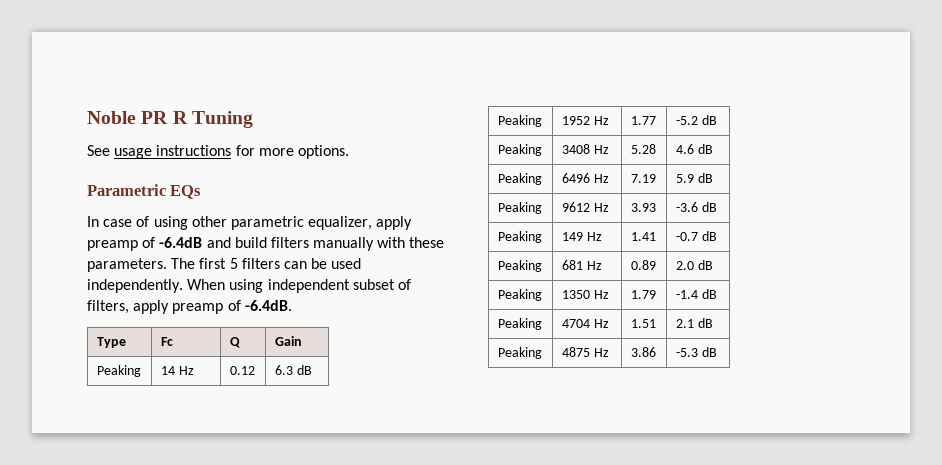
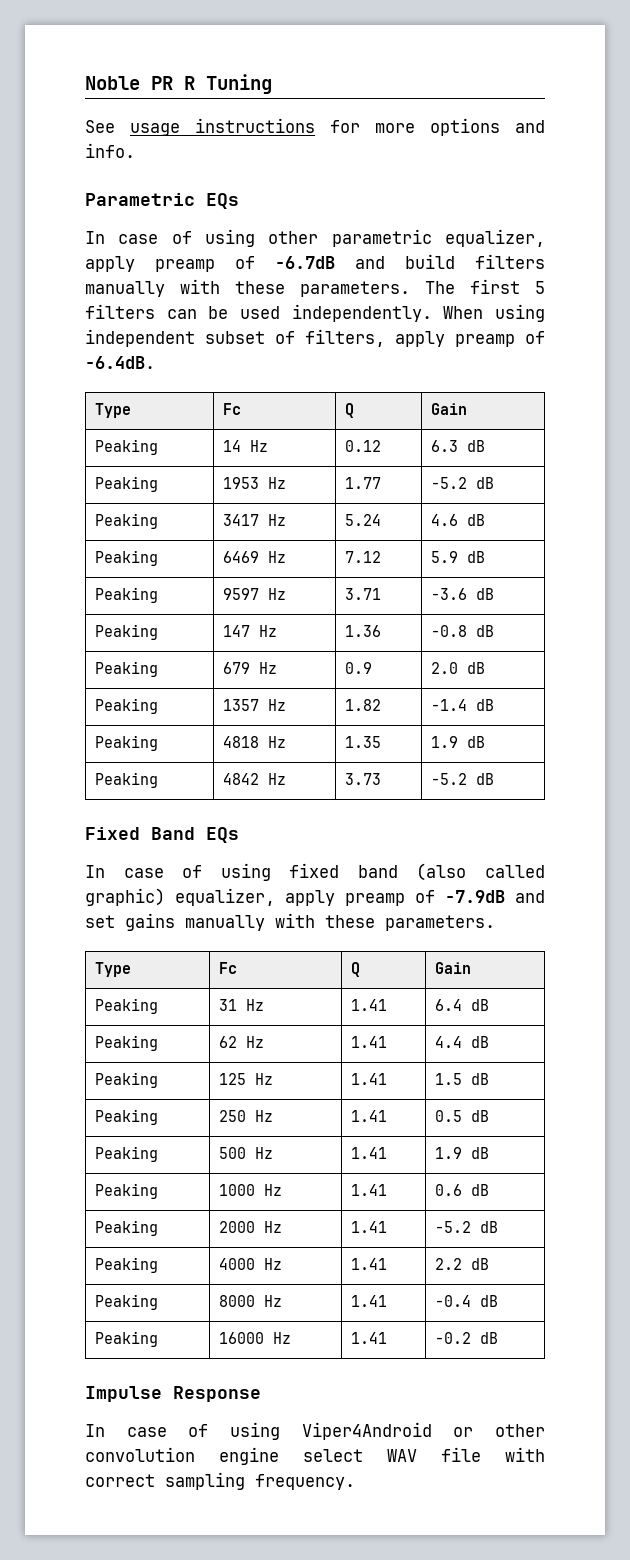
- See usage instructions for more options.
+ See usage instructions for more options and info.
- In case of using other parametric equalizer, apply preamp of -6.4dB and build filters manually with these parameters.
+ In case of using other parametric equalizer, apply preamp of -6.7dB and build filters manually with these parameters.
- Peaking | 1952 Hz | 1.77 | -5.2 dB
+ Peaking | 1953 Hz | 1.77 | -5.2 dB
- Peaking | 3408 Hz | 5.28 | 4.6 dB
+ Peaking | 3417 Hz | 5.24 | 4.6 dB
- Peaking | 6496 Hz | 7.19 | 5.9 dB
+ Peaking | 6469 Hz | 7.12 | 5.9 dB
- Peaking | 9612 Hz | 3.93 | -3.6 dB
+ Peaking | 9597 Hz | 3.71 | -3.6 dB
- Peaking | 149 Hz | 1.41 | -0.7 dB
- Peaking | 681 Hz | 0.89 | 2.0 dB
+ Peaking | 147 Hz | 1.36 | -0.8 dB
+ Peaking | 679 Hz | 0.9 | 2.0 dB
- Peaking | 1350 Hz | 1.79 | -1.4 dB
+ Peaking | 1357 Hz | 1.82 | -1.4 dB
- Peaking | 4704 Hz | 1.51 | 2.1 dB
- Peaking | 4875 Hz | 3.86 | -5.3 dB
+ Peaking | 4818 Hz | 1.35 | 1.9 dB
+ Peaking | 4842 Hz | 3.73 | -5.2 dB
+ Fixed Band EQs
+ In case of using fixed band (also called graphic) equalizer, apply preamp of -7.9dB and set gains manually with these parameters.
+ Type | Fc | Q | Gain
+ Peaking | 31 Hz | 1.41 | 6.4 dB
+ Peaking | 62 Hz | 1.41 | 4.4 dB
+ Peaking | 125 Hz | 1.41 | 1.5 dB
+ Peaking | 250 Hz | 1.41 | 0.5 dB
+ Peaking | 500 Hz | 1.41 | 1.9 dB
+ Peaking | 1000 Hz | 1.41 | 0.6 dB
+ Peaking | 2000 Hz | 1.41 | -5.2 dB
+ Peaking | 4000 Hz | 1.41 | 2.2 dB
+ Peaking | 8000 Hz | 1.41 | -0.4 dB
+ Peaking | 16000 Hz | 1.41 | -0.2 dB
+ Impulse Response
+ In case of using Viper4Android or other convolution engine select WAV file with correct sampling frequency.

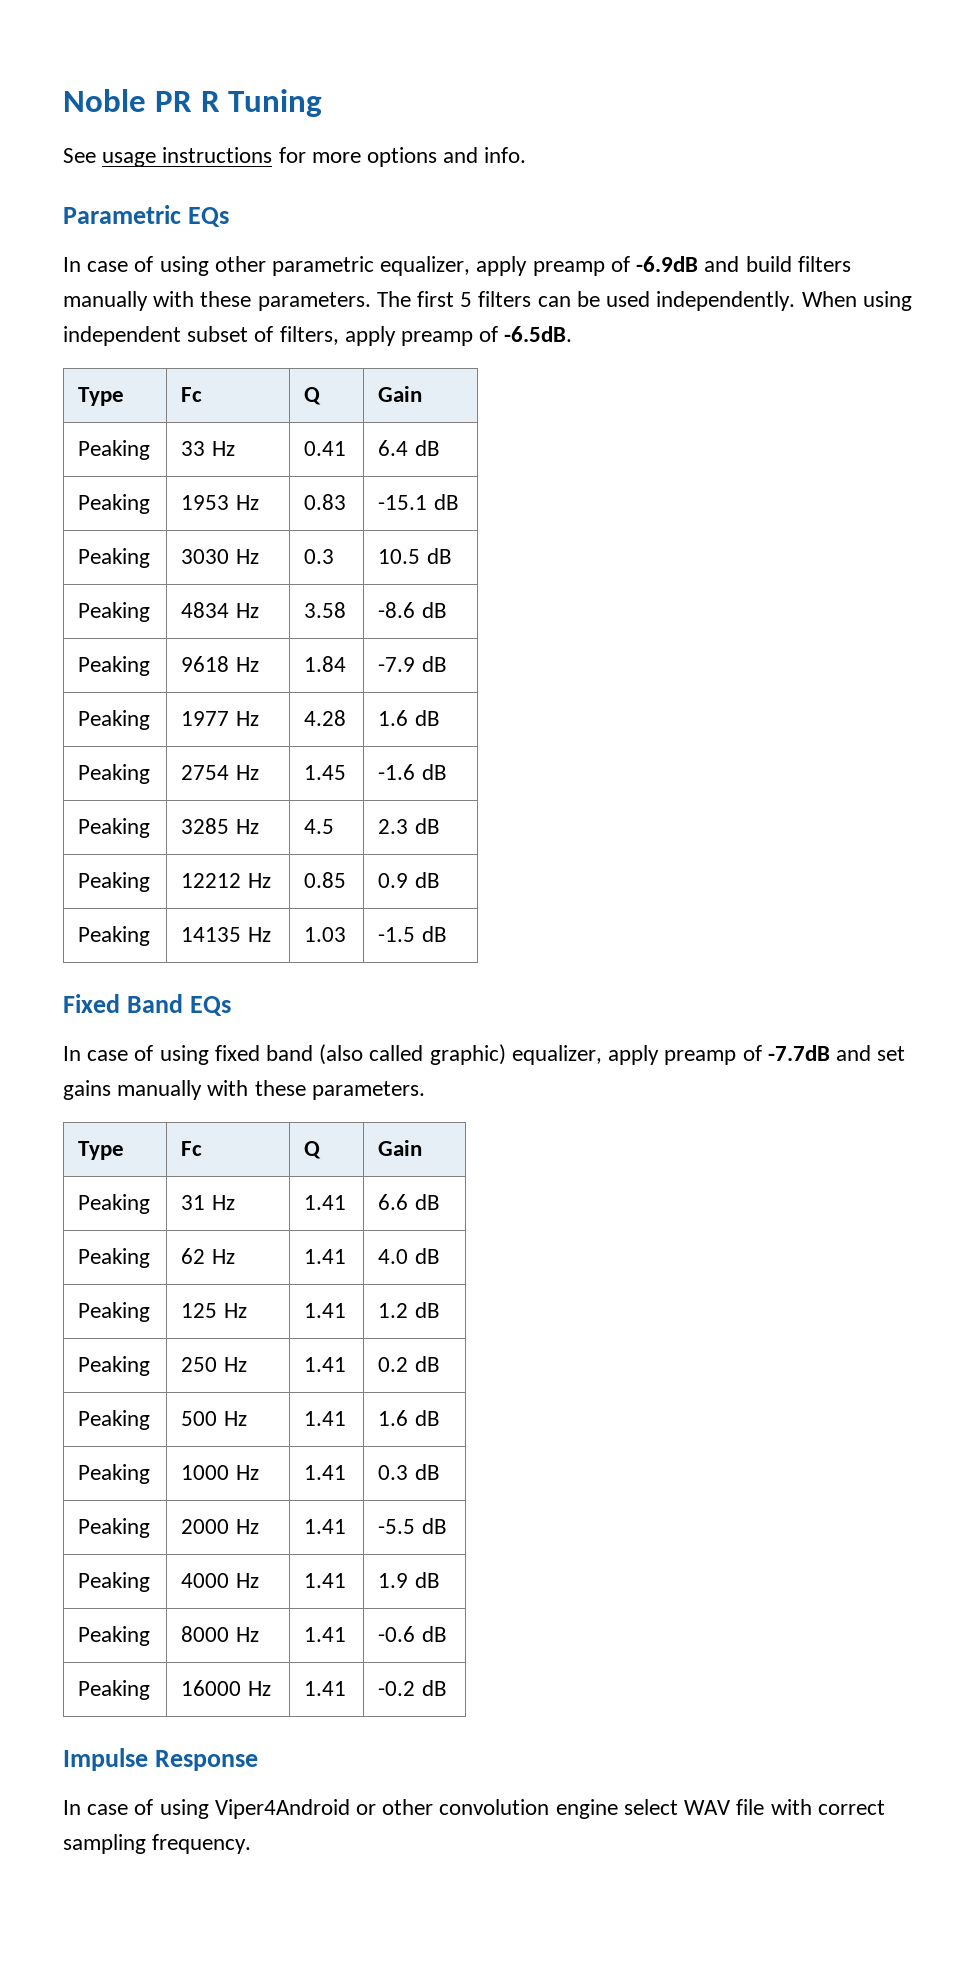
- In case of using other parametric equalizer, apply preamp of -6.7dB and build filters manually with these parameters.
+ In case of using other parametric equalizer, apply preamp of -6.9dB and build filters manually with these parameters.
- When using independent subset of filters, apply preamp of -6.4dB.
+ When using independent subset of filters, apply preamp of -6.5dB.
  Type | Fc | Q | Gain
- Peaking | 14 Hz | 0.12 | 6.3 dB
+ Peaking | 33 Hz | 0.41 | 6.4 dB
- Peaking | 1953 Hz | 1.77 | -5.2 dB
- Peaking | 3417 Hz | 5.24 | 4.6 dB
- Peaking | 6469 Hz | 7.12 | 5.9 dB
- Peaking | 9597 Hz | 3.71 | -3.6 dB
- Peaking | 147 Hz | 1.36 | -0.8 dB
- Peaking | 679 Hz | 0.9 | 2.0 dB
- Peaking | 1357 Hz | 1.82 | -1.4 dB
- Peaking | 4818 Hz | 1.35 | 1.9 dB
- Peaking | 4842 Hz | 3.73 | -5.2 dB
+ Peaking | 1953 Hz | 0.83 | -15.1 dB
+ Peaking | 3030 Hz | 0.3 | 10.5 dB
+ Peaking | 4834 Hz | 3.58 | -8.6 dB
+ Peaking | 9618 Hz | 1.84 | -7.9 dB
+ Peaking | 1977 Hz | 4.28 | 1.6 dB
+ Peaking | 2754 Hz | 1.45 | -1.6 dB
+ Peaking | 3285 Hz | 4.5 | 2.3 dB
+ Peaking | 12212 Hz | 0.85 | 0.9 dB
+ Peaking | 14135 Hz | 1.03 | -1.5 dB
- In case of using fixed band (also called graphic) equalizer, apply preamp of -7.9dB and set gains manually with these parameters.
+ In case of using fixed band (also called graphic) equalizer, apply preamp of -7.7dB and set gains manually with these parameters.
- Peaking | 31 Hz | 1.41 | 6.4 dB
+ Peaking | 31 Hz | 1.41 | 6.6 dB
- Peaking | 62 Hz | 1.41 | 4.4 dB
+ Peaking | 62 Hz | 1.41 | 4.0 dB
- Peaking | 125 Hz | 1.41 | 1.5 dB
+ Peaking | 125 Hz | 1.41 | 1.2 dB
- Peaking | 250 Hz | 1.41 | 0.5 dB
+ Peaking | 250 Hz | 1.41 | 0.2 dB
- Peaking | 500 Hz | 1.41 | 1.9 dB
+ Peaking | 500 Hz | 1.41 | 1.6 dB
- Peaking | 1000 Hz | 1.41 | 0.6 dB
+ Peaking | 1000 Hz | 1.41 | 0.3 dB
- Peaking | 2000 Hz | 1.41 | -5.2 dB
+ Peaking | 2000 Hz | 1.41 | -5.5 dB
- Peaking | 4000 Hz | 1.41 | 2.2 dB
+ Peaking | 4000 Hz | 1.41 | 1.9 dB
- Peaking | 8000 Hz | 1.41 | -0.4 dB
+ Peaking | 8000 Hz | 1.41 | -0.6 dB

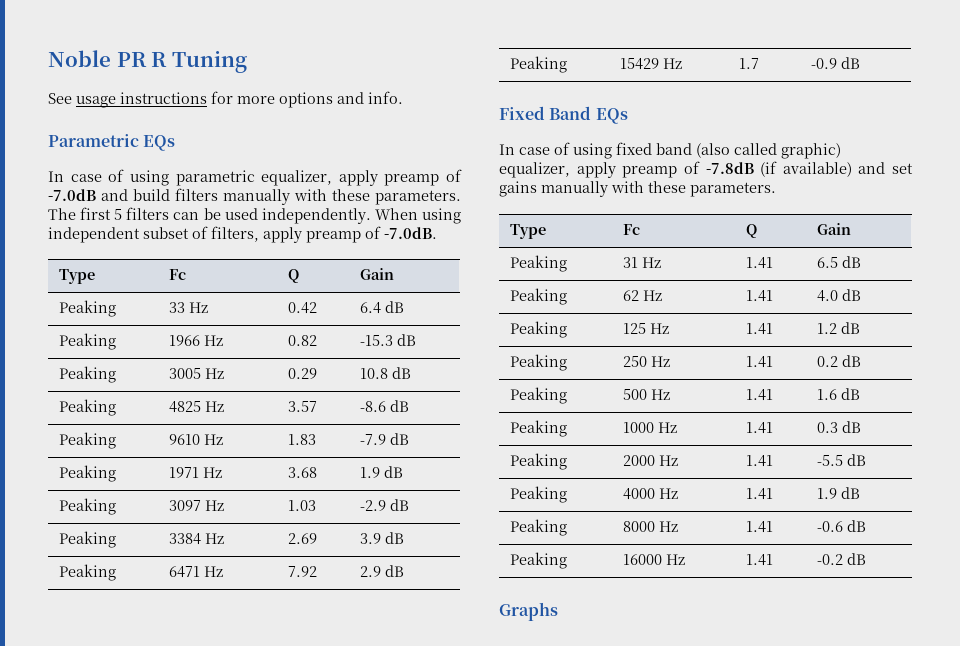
- In case of using other parametric equalizer, apply preamp of -6.9dB and build filters manually with these parameters.
+ In case of using parametric equalizer, apply preamp of -7.0dB and build filters manually with these parameters.
- When using independent subset of filters, apply preamp of -6.5dB.
+ When using independent subset of filters, apply preamp of -7.0dB.
- Peaking | 33 Hz | 0.41 | 6.4 dB
+ Peaking | 33 Hz | 0.42 | 6.4 dB
- Peaking | 1953 Hz | 0.83 | -15.1 dB
- Peaking | 3030 Hz | 0.3 | 10.5 dB
- Peaking | 4834 Hz | 3.58 | -8.6 dB
+ Peaking | 1966 Hz | 0.82 | -15.3 dB
+ Peaking | 3005 Hz | 0.29 | 10.8 dB
+ Peaking | 4825 Hz | 3.57 | -8.6 dB
- Peaking | 9618 Hz | 1.84 | -7.9 dB
+ Peaking | 9610 Hz | 1.83 | -7.9 dB
- Peaking | 1977 Hz | 4.28 | 1.6 dB
- Peaking | 2754 Hz | 1.45 | -1.6 dB
- Peaking | 3285 Hz | 4.5 | 2.3 dB
- Peaking | 12212 Hz | 0.85 | 0.9 dB
- Peaking | 14135 Hz | 1.03 | -1.5 dB
+ Peaking | 1971 Hz | 3.68 | 1.9 dB
+ Peaking | 3097 Hz | 1.03 | -2.9 dB
+ Peaking | 3384 Hz | 2.69 | 3.9 dB
+ Peaking | 6471 Hz | 7.92 | 2.9 dB
+ Peaking | 15429 Hz | 1.7 | -0.9 dB
- In case of using fixed band (also called graphic) equalizer, apply preamp of -7.7dB and set gains manually with these parameters.
+ In case of using fixed band (also called graphic) equalizer, apply preamp of -7.8dB (if available) and set gains manually with these parameters.
- Peaking | 31 Hz | 1.41 | 6.6 dB
+ Peaking | 31 Hz | 1.41 | 6.5 dB
- Impulse Response
- In case of using Viper4Android or other convolution engine select WAV file with correct sampling frequency.
+ Graphs

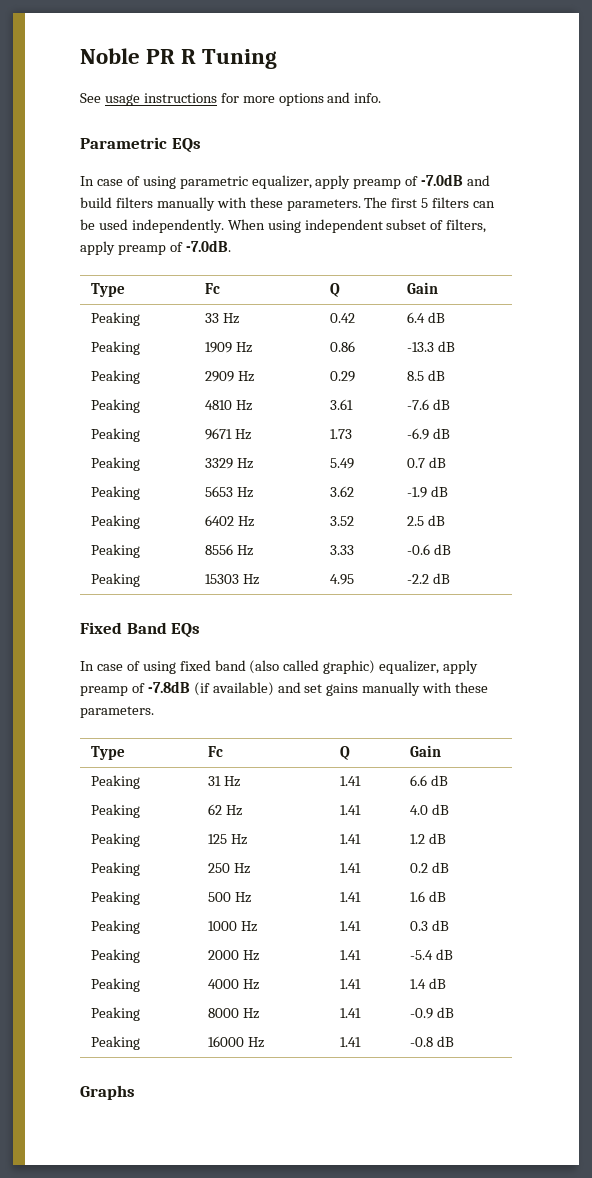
- Peaking | 1966 Hz | 0.82 | -15.3 dB
- Peaking | 3005 Hz | 0.29 | 10.8 dB
- Peaking | 4825 Hz | 3.57 | -8.6 dB
- Peaking | 9610 Hz | 1.83 | -7.9 dB
- Peaking | 1971 Hz | 3.68 | 1.9 dB
- Peaking | 3097 Hz | 1.03 | -2.9 dB
- Peaking | 3384 Hz | 2.69 | 3.9 dB
- Peaking | 6471 Hz | 7.92 | 2.9 dB
- Peaking | 15429 Hz | 1.7 | -0.9 dB
+ Peaking | 1909 Hz | 0.86 | -13.3 dB
+ Peaking | 2909 Hz | 0.29 | 8.5 dB
+ Peaking | 4810 Hz | 3.61 | -7.6 dB
+ Peaking | 9671 Hz | 1.73 | -6.9 dB
+ Peaking | 3329 Hz | 5.49 | 0.7 dB
+ Peaking | 5653 Hz | 3.62 | -1.9 dB
+ Peaking | 6402 Hz | 3.52 | 2.5 dB
+ Peaking | 8556 Hz | 3.33 | -0.6 dB
+ Peaking | 15303 Hz | 4.95 | -2.2 dB
- Peaking | 31 Hz | 1.41 | 6.5 dB
+ Peaking | 31 Hz | 1.41 | 6.6 dB
- Peaking | 2000 Hz | 1.41 | -5.5 dB
+ Peaking | 2000 Hz | 1.41 | -5.4 dB
- Peaking | 4000 Hz | 1.41 | 1.9 dB
+ Peaking | 4000 Hz | 1.41 | 1.4 dB
- Peaking | 8000 Hz | 1.41 | -0.6 dB
+ Peaking | 8000 Hz | 1.41 | -0.9 dB
- Peaking | 16000 Hz | 1.41 | -0.2 dB
+ Peaking | 16000 Hz | 1.41 | -0.8 dB

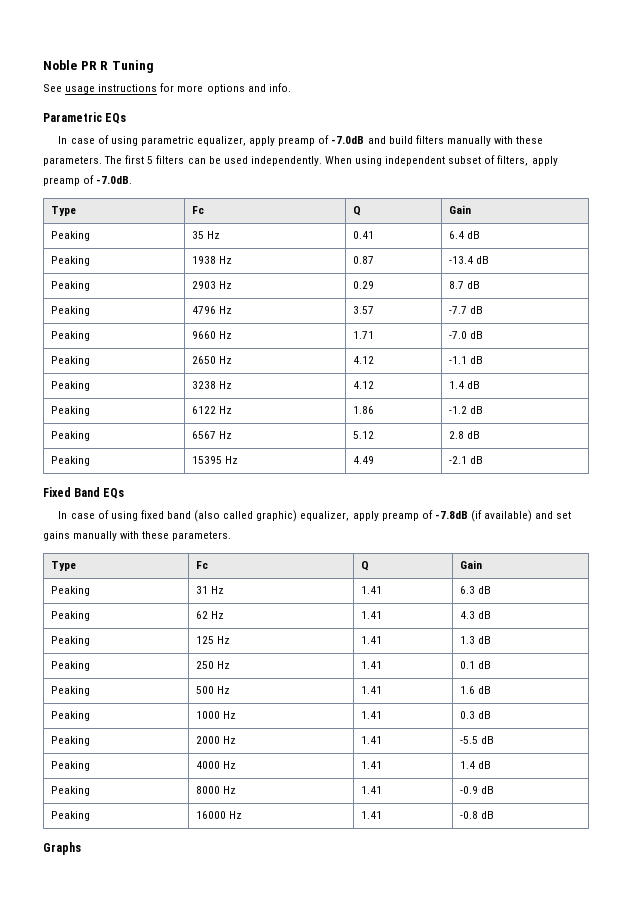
- Peaking | 33 Hz | 0.42 | 6.4 dB
+ Peaking | 35 Hz | 0.41 | 6.4 dB
- Peaking | 1909 Hz | 0.86 | -13.3 dB
- Peaking | 2909 Hz | 0.29 | 8.5 dB
- Peaking | 4810 Hz | 3.61 | -7.6 dB
- Peaking | 9671 Hz | 1.73 | -6.9 dB
- Peaking | 3329 Hz | 5.49 | 0.7 dB
- Peaking | 5653 Hz | 3.62 | -1.9 dB
- Peaking | 6402 Hz | 3.52 | 2.5 dB
- Peaking | 8556 Hz | 3.33 | -0.6 dB
- Peaking | 15303 Hz | 4.95 | -2.2 dB
+ Peaking | 1938 Hz | 0.87 | -13.4 dB
+ Peaking | 2903 Hz | 0.29 | 8.7 dB
+ Peaking | 4796 Hz | 3.57 | -7.7 dB
+ Peaking | 9660 Hz | 1.71 | -7.0 dB
+ Peaking | 2650 Hz | 4.12 | -1.1 dB
+ Peaking | 3238 Hz | 4.12 | 1.4 dB
+ Peaking | 6122 Hz | 1.86 | -1.2 dB
+ Peaking | 6567 Hz | 5.12 | 2.8 dB
+ Peaking | 15395 Hz | 4.49 | -2.1 dB
- Peaking | 31 Hz | 1.41 | 6.6 dB
+ Peaking | 31 Hz | 1.41 | 6.3 dB
- Peaking | 62 Hz | 1.41 | 4.0 dB
+ Peaking | 62 Hz | 1.41 | 4.3 dB
- Peaking | 125 Hz | 1.41 | 1.2 dB
+ Peaking | 125 Hz | 1.41 | 1.3 dB
- Peaking | 250 Hz | 1.41 | 0.2 dB
+ Peaking | 250 Hz | 1.41 | 0.1 dB
- Peaking | 2000 Hz | 1.41 | -5.4 dB
+ Peaking | 2000 Hz | 1.41 | -5.5 dB

